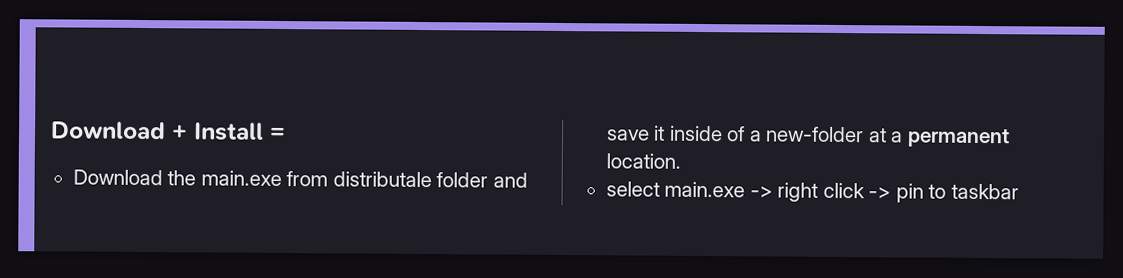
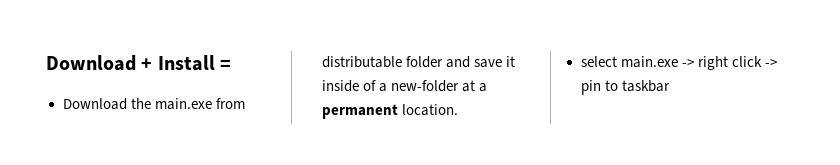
- Download the main.exe from distributale folder and save it inside of a new-folder at a permanent location.
+ Download the main.exe from distributable folder and save it inside of a new-folder at a permanent location.

